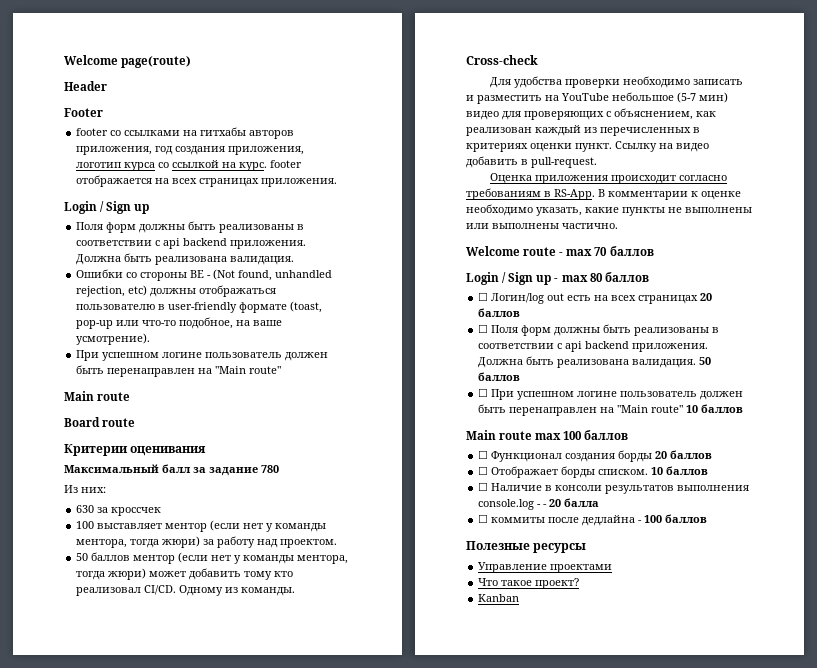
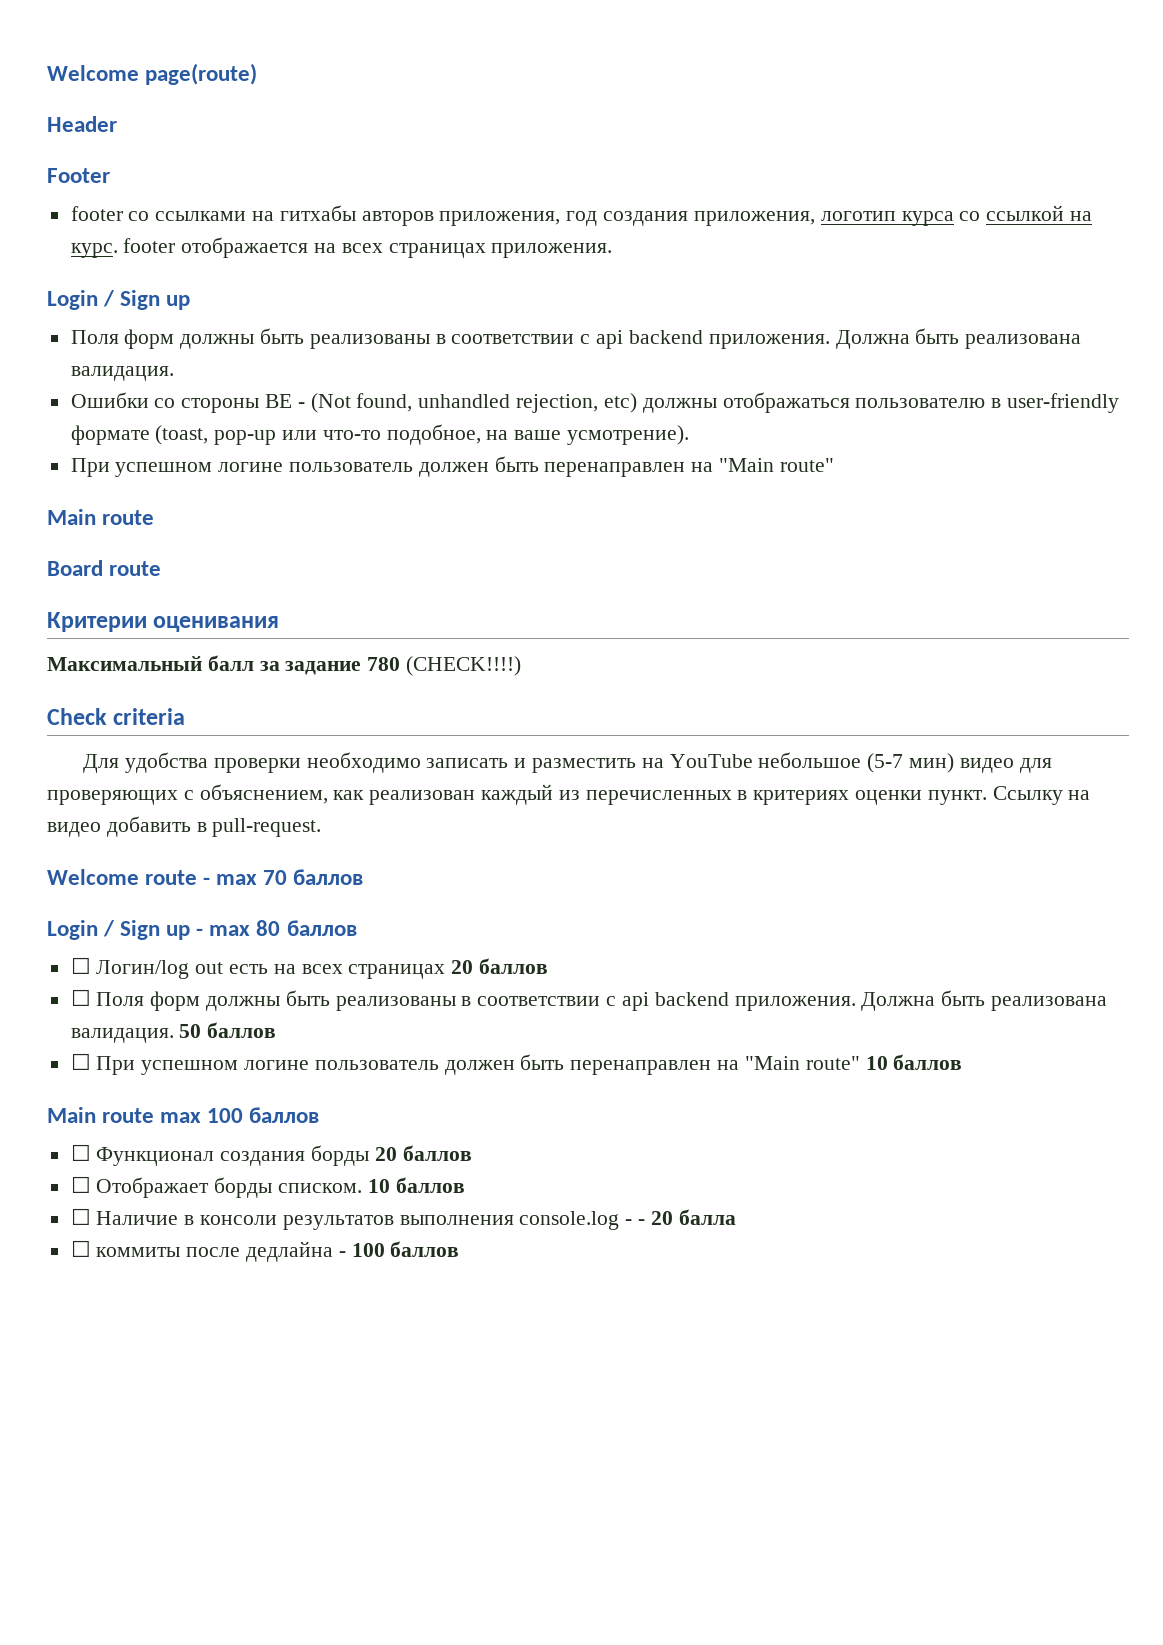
- Максимальный балл за задание 780
- Из них:
- 630 за кроссчек
- 100 выставляет ментор (если нет у команды ментора, тогда жюри) за работу над проектом.
- 50 баллов ментор (если нет у команды ментора, тогда жюри) может добавить тому кто реализовал CI/CD. Одному из команды.
- Cross-check
+ Максимальный балл за задание 780 (CHECK!!!!)
+ Check criteria
- Оценка приложения происходит согласно требованиям в RS-App. В комментарии к оценке необходимо указать, какие пункты не выполнены или выполнены частично.
- Полезные ресурсы
- Управление проектами
- Что такое проект?
- Kanban

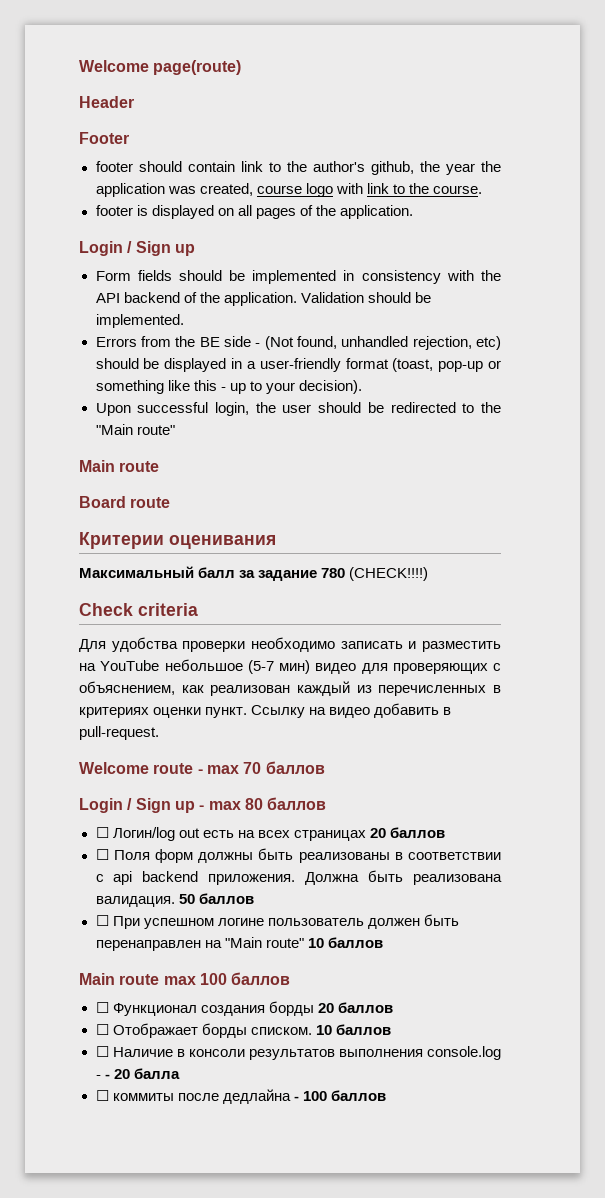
- footer со ссылками на гитхабы авторов приложения, год создания приложения, логотип курса со ссылкой на курс. footer отображается на всех страницах приложения.
+ footer should contain link to the author's github, the year the application was created, course logo with link to the course.
+ footer is displayed on all pages of the application.
  Login / Sign up
- Поля форм должны быть реализованы в соответствии с api backend приложения. Должна быть реализована валидация.
- Ошибки со стороны BE - (Not found, unhandled rejection, etc) должны отображаться пользователю в user-friendly формате (toast, pop-up или что-то подобное, на ваше усмотрение).
- При успешном логине пользователь должен быть перенаправлен на "Main route"
+ Form fields should be implemented in consistency with the API backend of the application. Validation should be implemented.
+ Errors from the BE side - (Not found, unhandled rejection, etc) should be displayed in a user-friendly format (toast, pop-up or something like this - up to your decision).
+ Upon successful login, the user should be redirected to the "Main route"

